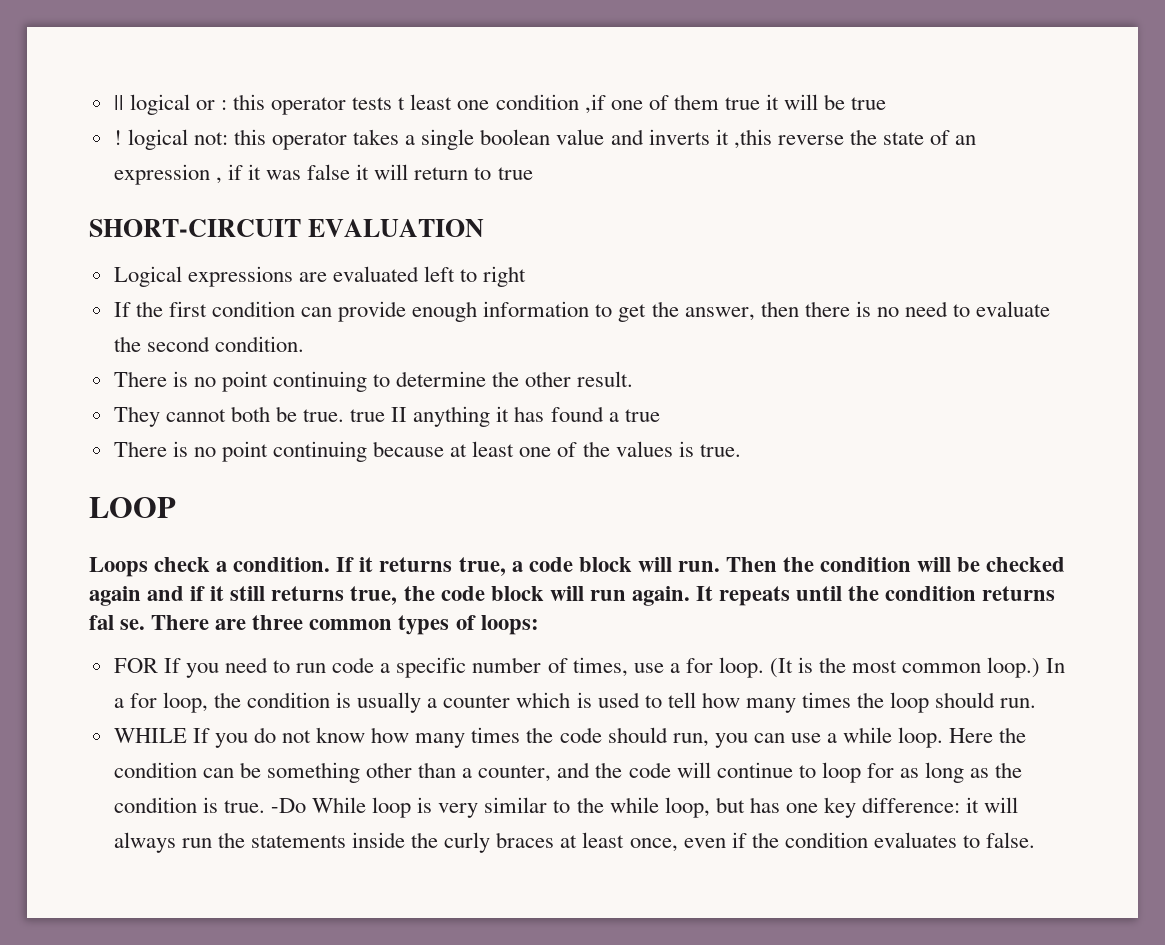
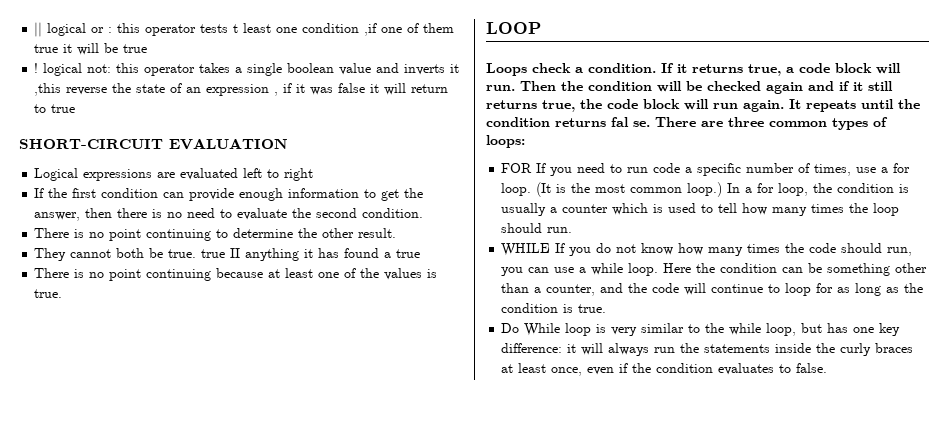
- Here the condition can be something other than a counter, and the code will continue to loop for as long as the condition is true. -Do While loop is very similar to the while loop, but has one key difference: it will always run the statements inside the curly braces at least once, even if the condition evaluates to false.
+ Here the condition can be something other than a counter, and the code will continue to loop for as long as the condition is true.
+ Do While loop is very similar to the while loop, but has one key difference: it will always run the statements inside the curly braces at least once, even if the condition evaluates to false.

